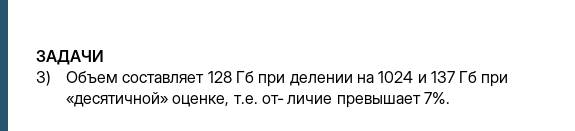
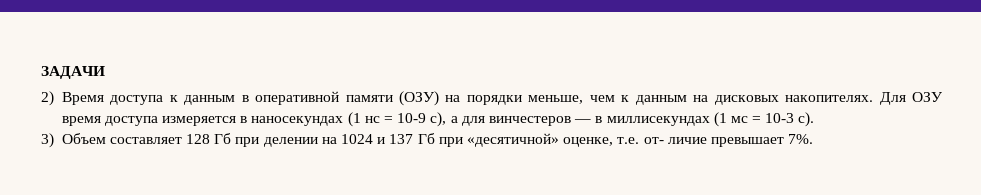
+ 2) Время доступа к данным в оперативной памяти (ОЗУ) на порядки меньше, чем к данным на дисковых накопителях. Для ОЗУ время доступа измеряется в наносекундах (1 нс = 10-9 с), а для винчестеров — в миллисекундах (1 мс = 10-3 с).

